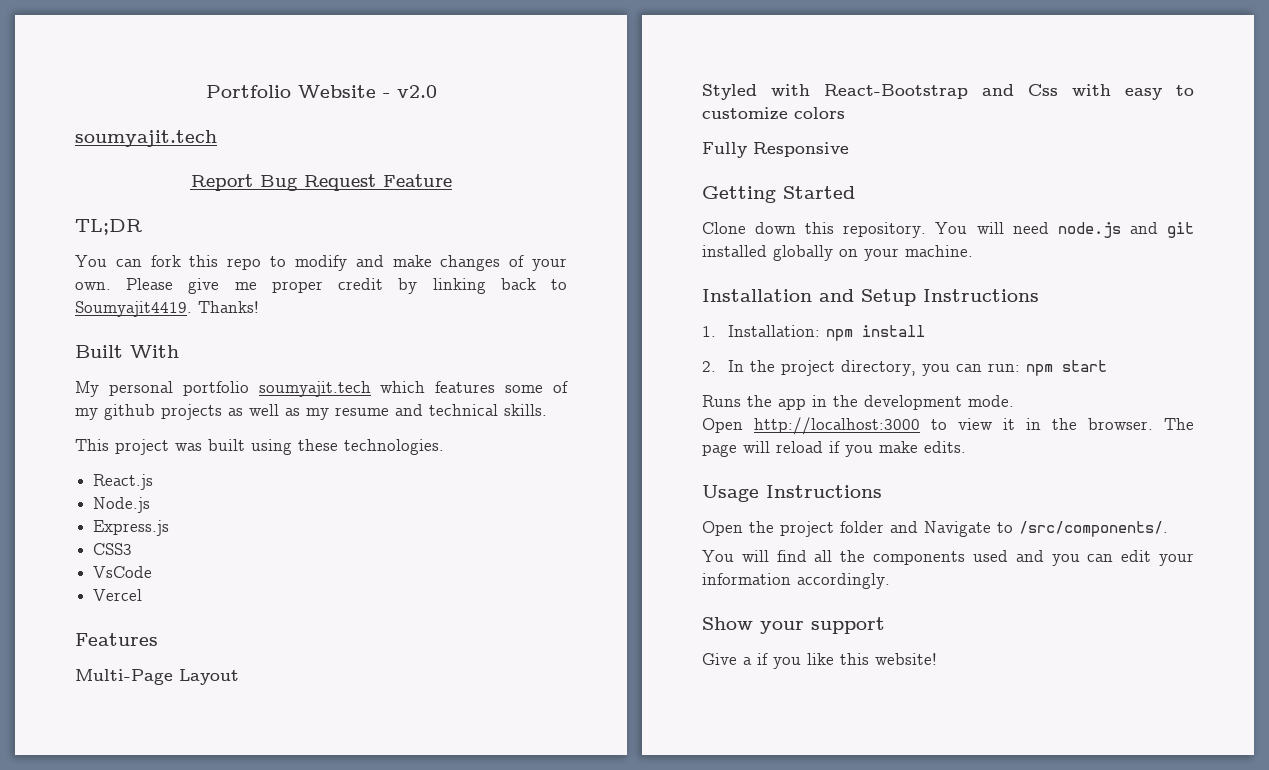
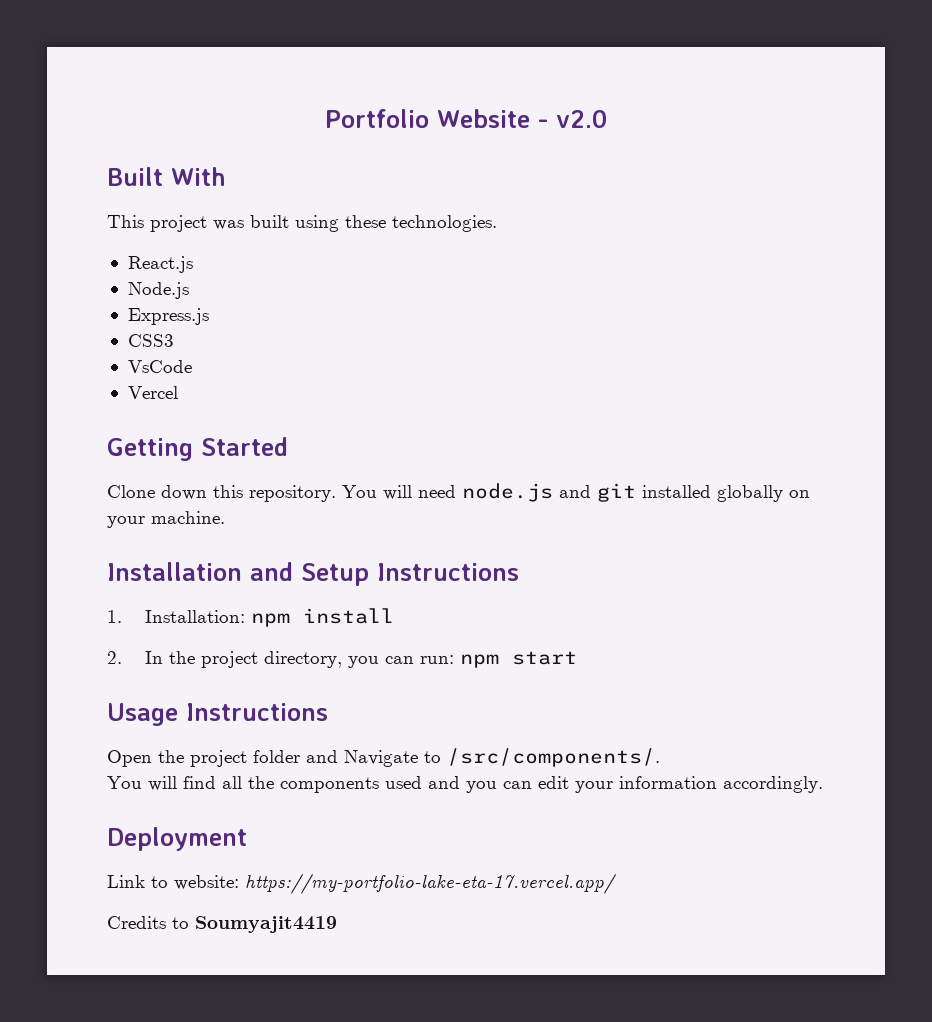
  Portfolio Website - v2.0
- soumyajit.tech
- Report Bug Request Feature
- TL;DR
- You can fork this repo to modify and make changes of your own. Please give me proper credit by linking back to Soumyajit4419. Thanks!
  Built With
- My personal portfolio soumyajit.tech which features some of my github projects as well as my resume and technical skills.
- Features
- Multi-Page Layout
- Styled with React-Bootstrap and Css with easy to customize colors
- Fully Responsive
- Runs the app in the development mode.
- Open http://localhost:3000 to view it in the browser. The page will reload if you make edits.
- Show your support
- Give a if you like this website!
+ Deployment
+ Link to website: https://my-portfolio-lake-eta-17.vercel.app/
+ Credits to Soumyajit4419

